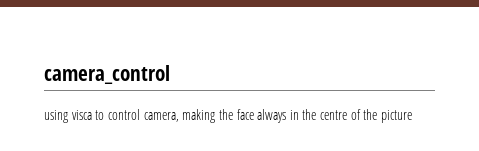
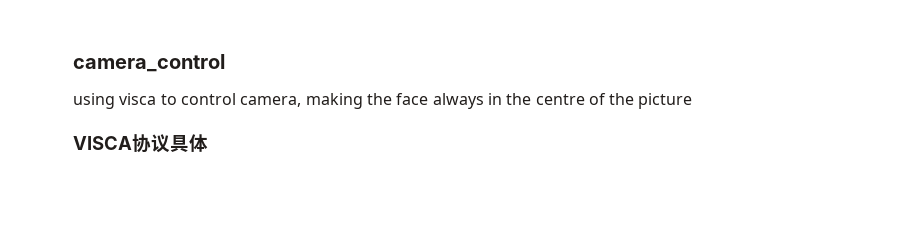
+ VISCA协议具体

